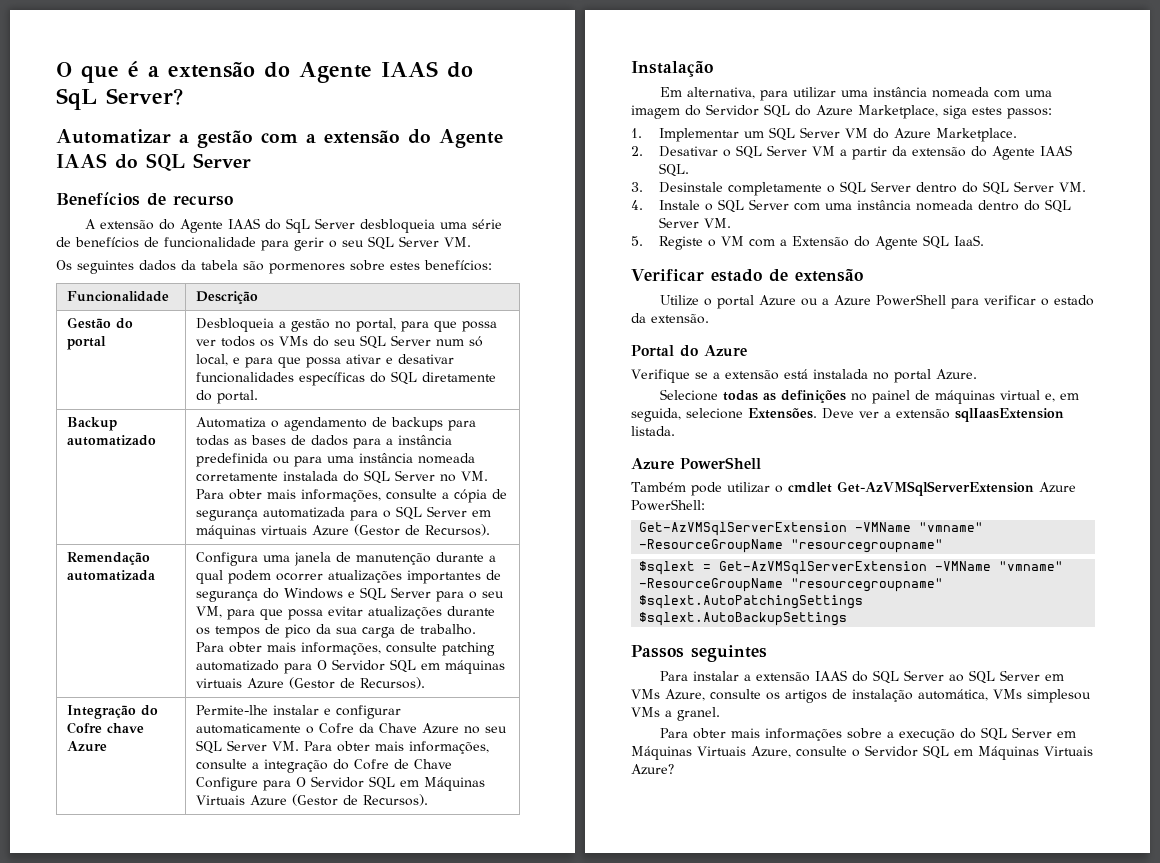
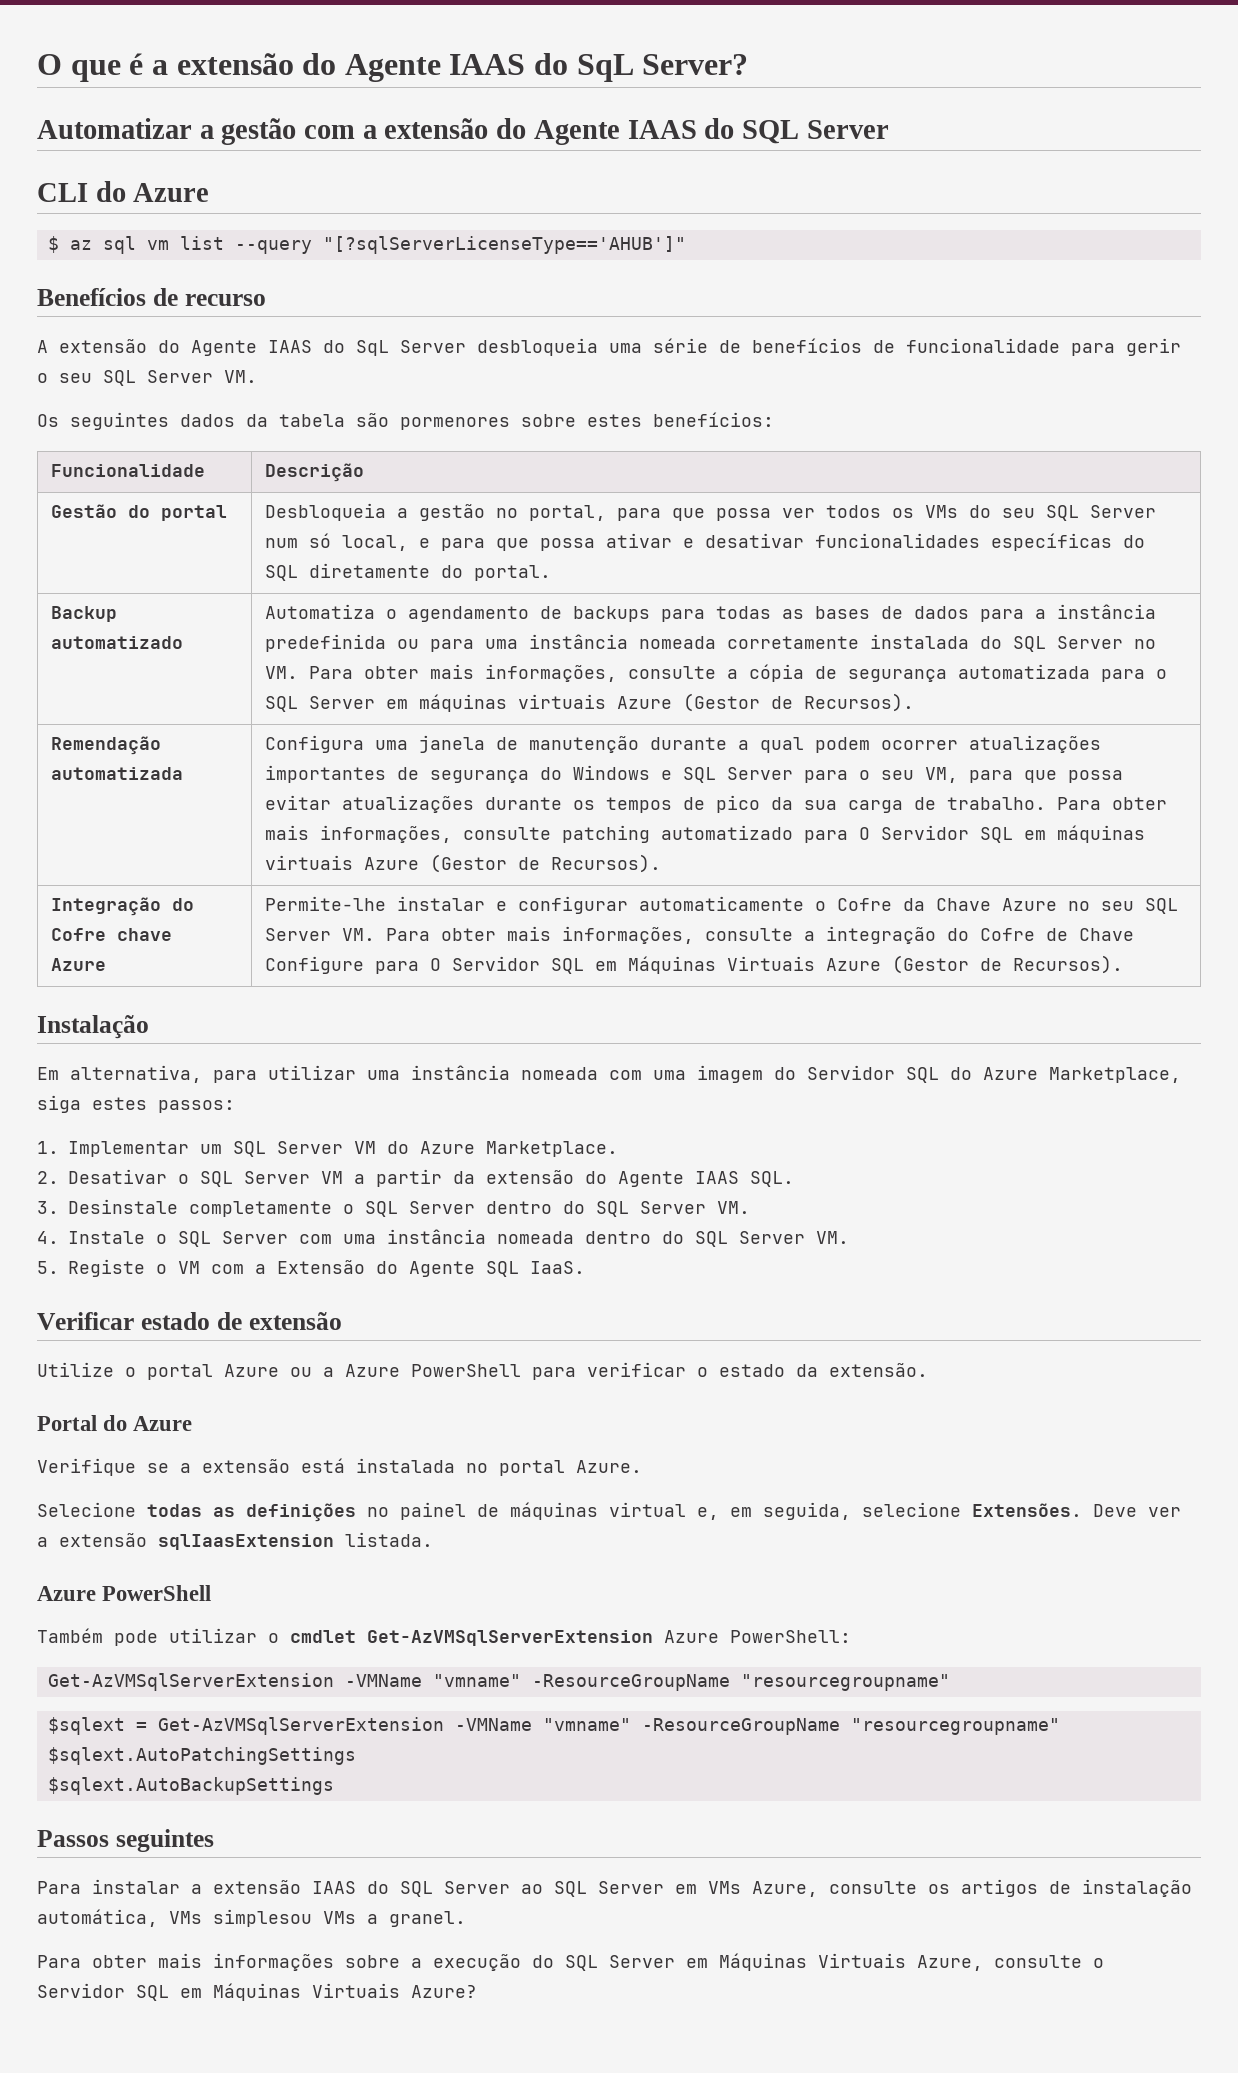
+ CLI do Azure
+ $ az sql vm list --query "[?sqlServerLicenseType=='AHUB']"

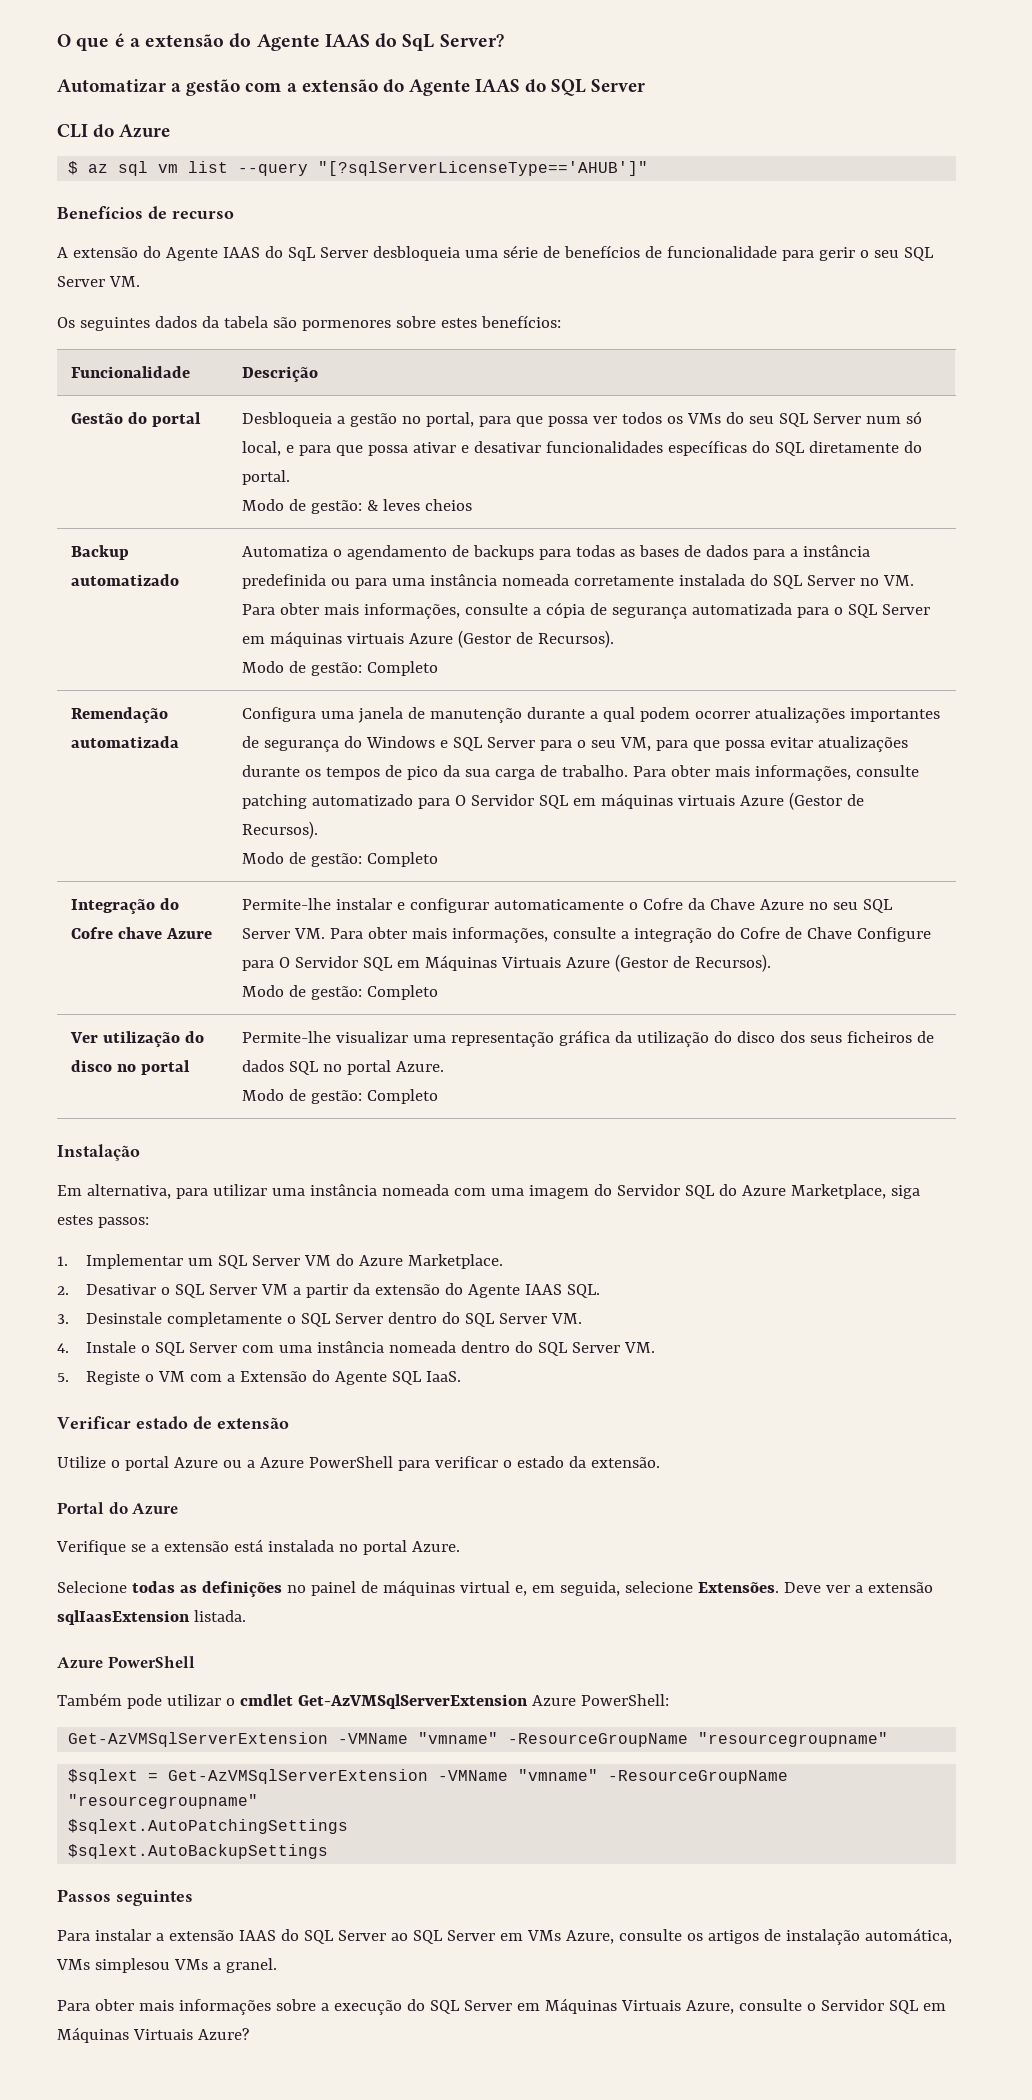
+ Modo de gestão: & leves cheios
  Automatiza o agendamento de backups para todas as bases de dados para a instância predefinida ou para uma instância nomeada corretamente instalada do SQL Server no VM. Para obter mais informações, consulte a cópia de segurança automatizada para o SQL Server em máquinas virtuais Azure (Gestor de Recursos).
+ Modo de gestão: Completo
  Para obter mais informações, consulte patching automatizado para O Servidor SQL em máquinas virtuais Azure (Gestor de Recursos).
+ Modo de gestão: Completo
  Permite-lhe instalar e configurar automaticamente o Cofre da Chave Azure no seu SQL Server VM. Para obter mais informações, consulte a integração do Cofre de Chave Configure para O Servidor SQL em Máquinas Virtuais Azure (Gestor de Recursos).
+ Modo de gestão: Completo
+ Ver utilização do disco no portal | Permite-lhe visualizar uma representação gráfica da utilização do disco dos seus ficheiros de dados SQL no portal Azure.
+ Modo de gestão: Completo

